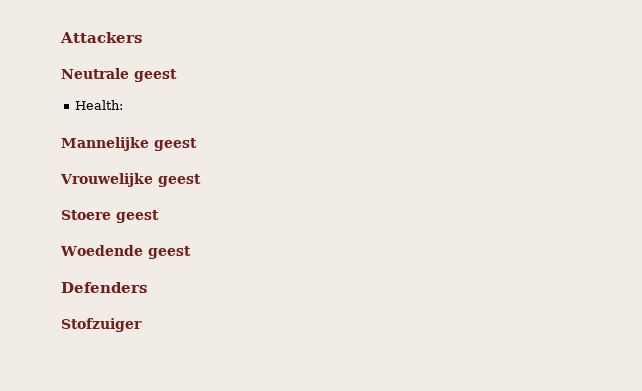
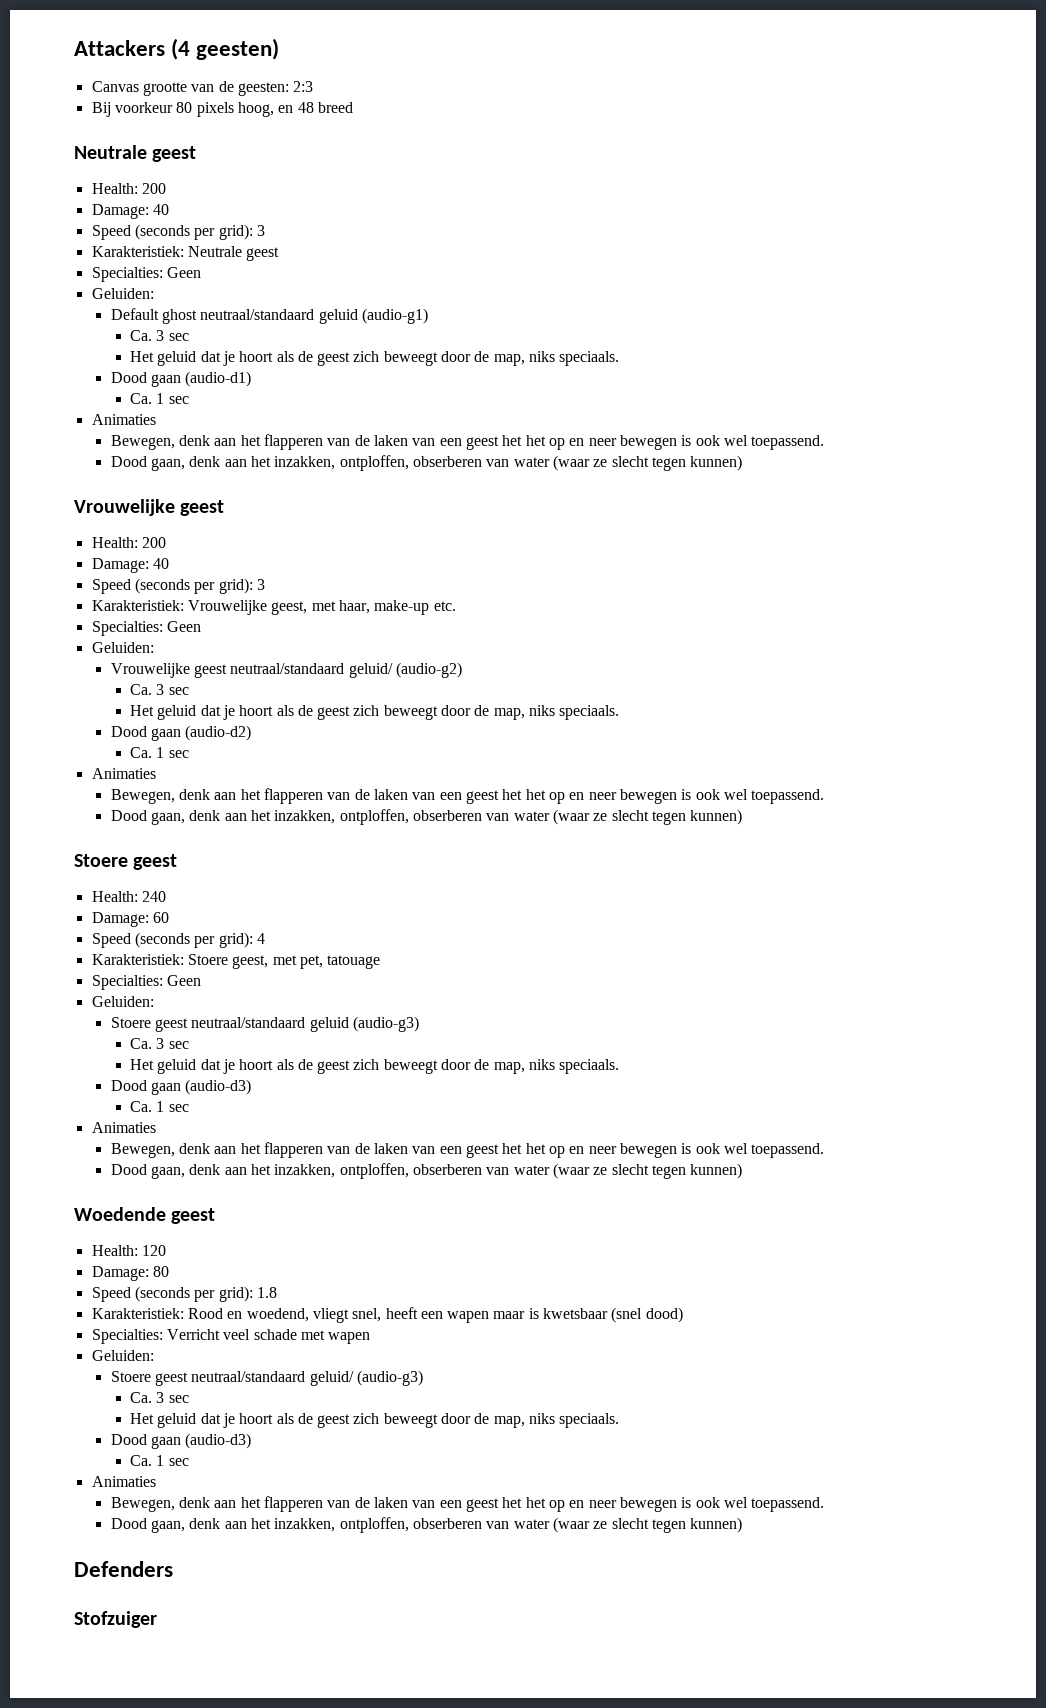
- Attackers
+ Attackers (4 geesten)
+ Canvas grootte van de geesten: 2:3
+ Bij voorkeur 80 pixels hoog, en 48 breed
  Neutrale geest
- Health:
- Mannelijke geest
+ Health: 200
+ Damage: 40
+ Speed (seconds per grid): 3
+ Karakteristiek: Neutrale geest
+ Specialties: Geen
+ Geluiden:
+ Default ghost neutraal/standaard geluid (audio-g1)
+ Ca. 3 sec
+ Het geluid dat je hoort als de geest zich beweegt door de map, niks speciaals.
+ Dood gaan (audio-d1)
+ Ca. 1 sec
+ Animaties
+ Bewegen, denk aan het flapperen van de laken van een geest het het op en neer bewegen is ook wel toepassend.
+ Dood gaan, denk aan het inzakken, ontploffen, obserberen van water (waar ze slecht tegen kunnen)
  Vrouwelijke geest
+ Health: 200
+ Damage: 40
+ Speed (seconds per grid): 3
+ Karakteristiek: Vrouwelijke geest, met haar, make-up etc.
+ Specialties: Geen
+ Geluiden:
+ Vrouwelijke geest neutraal/standaard geluid/ (audio-g2)
+ Ca. 3 sec
+ Het geluid dat je hoort als de geest zich beweegt door de map, niks speciaals.
+ Dood gaan (audio-d2)
+ Ca. 1 sec
+ Animaties
+ Bewegen, denk aan het flapperen van de laken van een geest het het op en neer bewegen is ook wel toepassend.
+ Dood gaan, denk aan het inzakken, ontploffen, obserberen van water (waar ze slecht tegen kunnen)
  Stoere geest
+ Health: 240
+ Damage: 60
+ Speed (seconds per grid): 4
+ Karakteristiek: Stoere geest, met pet, tatouage
+ Specialties: Geen
+ Geluiden:
+ Stoere geest neutraal/standaard geluid (audio-g3)
+ Ca. 3 sec
+ Het geluid dat je hoort als de geest zich beweegt door de map, niks speciaals.
+ Dood gaan (audio-d3)
+ Ca. 1 sec
+ Animaties
+ Bewegen, denk aan het flapperen van de laken van een geest het het op en neer bewegen is ook wel toepassend.
+ Dood gaan, denk aan het inzakken, ontploffen, obserberen van water (waar ze slecht tegen kunnen)
  Woedende geest
+ Health: 120
+ Damage: 80
+ Speed (seconds per grid): 1.8
+ Karakteristiek: Rood en woedend, vliegt snel, heeft een wapen maar is kwetsbaar (snel dood)
+ Specialties: Verricht veel schade met wapen
+ Geluiden:
+ Stoere geest neutraal/standaard geluid/ (audio-g3)
+ Ca. 3 sec
+ Het geluid dat je hoort als de geest zich beweegt door de map, niks speciaals.
+ Dood gaan (audio-d3)
+ Ca. 1 sec
+ Animaties
+ Bewegen, denk aan het flapperen van de laken van een geest het het op en neer bewegen is ook wel toepassend.
+ Dood gaan, denk aan het inzakken, ontploffen, obserberen van water (waar ze slecht tegen kunnen)

